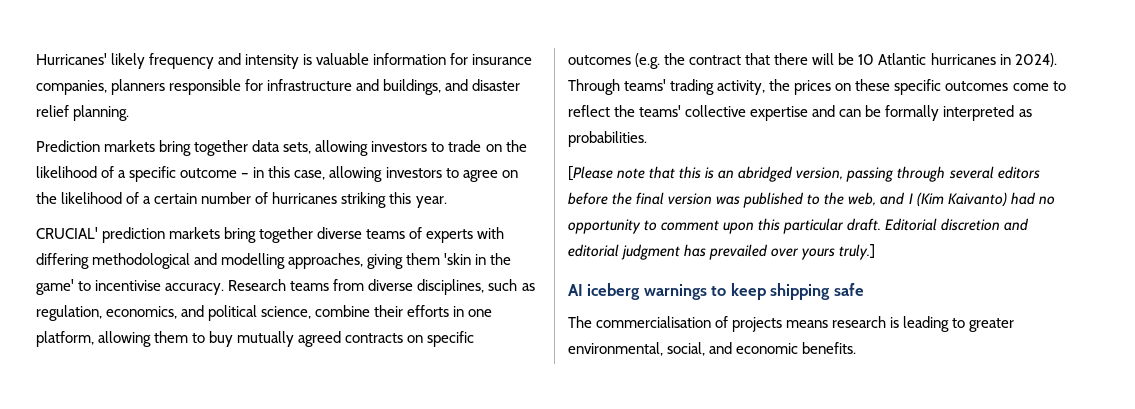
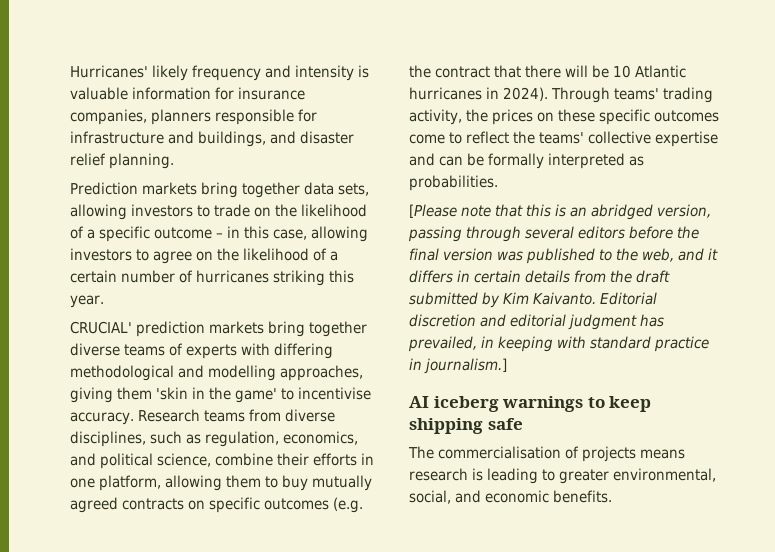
- [Please note that this is an abridged version, passing through several editors before the final version was published to the web, and I (Kim Kaivanto) had no opportunity to comment upon this particular draft.
+ [Please note that this is an abridged version, passing through several editors before the final version was published to the web, and it differs in certain details from the draft submitted by Kim Kaivanto.
- Editorial discretion and editorial judgment has prevailed over yours truly.]
+ Editorial discretion and editorial judgment has prevailed, in keeping with standard practice in journalism.]

